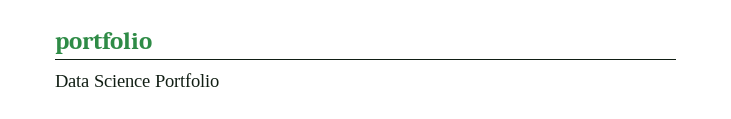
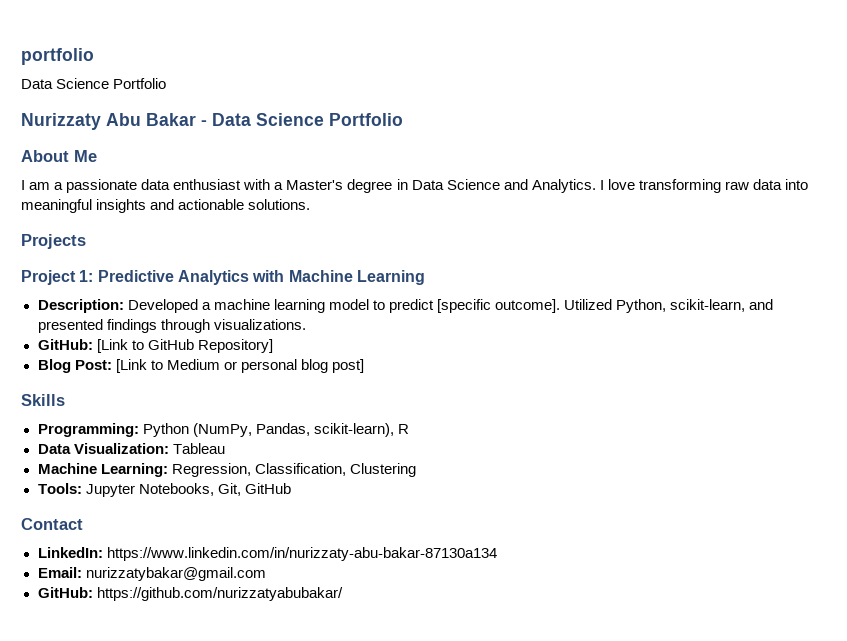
+ Nurizzaty Abu Bakar - Data Science Portfolio
+ About Me
+ I am a passionate data enthusiast with a Master's degree in Data Science and Analytics. I love transforming raw data into meaningful insights and actionable solutions.
+ Projects
+ Project 1: Predictive Analytics with Machine Learning
+ Description: Developed a machine learning model to predict [specific outcome]. Utilized Python, scikit-learn, and presented findings through visualizations.
+ GitHub: [Link to GitHub Repository]
+ Blog Post: [Link to Medium or personal blog post]
+ Skills
+ Programming: Python (NumPy, Pandas, scikit-learn), R
+ Data Visualization: Tableau
+ Machine Learning: Regression, Classification, Clustering
+ Tools: Jupyter Notebooks, Git, GitHub
+ Contact
+ LinkedIn: https://www.linkedin.com/in/nurizzaty-abu-bakar-87130a134
+ Email: nurizzatybakar@gmail.com
+ GitHub: https://github.com/nurizzatyabubakar/

